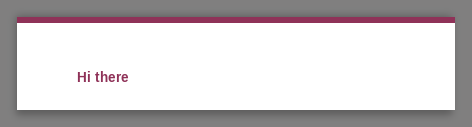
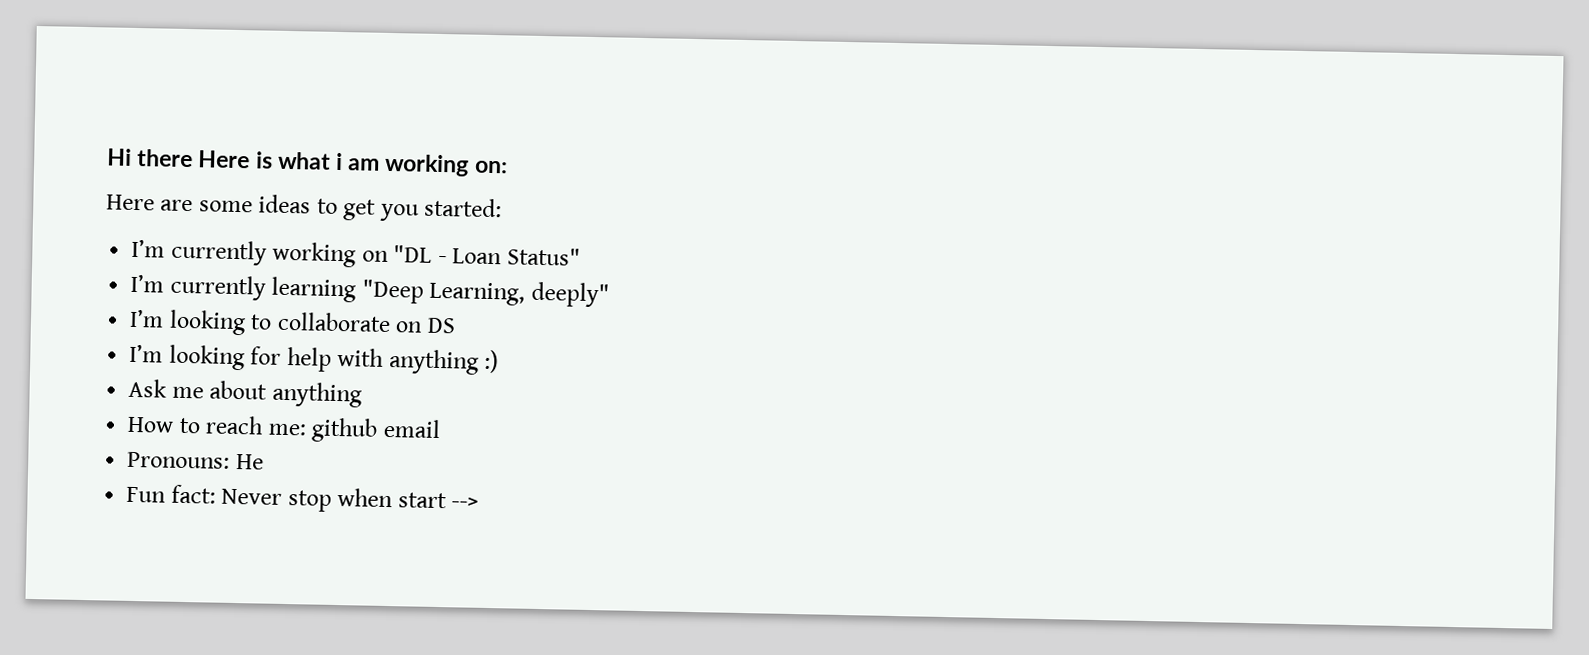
- Hi there
+ Hi there Here is what i am working on:
+ Here are some ideas to get you started:
+ I’m currently working on "DL - Loan Status"
+ I’m currently learning "Deep Learning, deeply"
+ I’m looking to collaborate on DS
+ I’m looking for help with anything :)
+ Ask me about anything
+ How to reach me: github email
+ Pronouns: He
+ Fun fact: Never stop when start -->

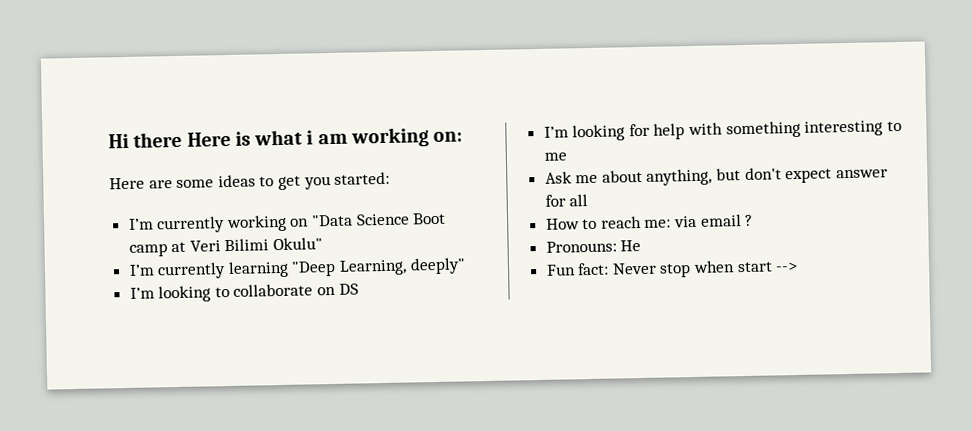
- I’m currently working on "DL - Loan Status"
+ I’m currently working on "Data Science Boot camp at Veri Bilimi Okulu"
- I’m looking for help with anything :)
+ I’m looking for help with something interesting to me
- Ask me about anything
+ Ask me about anything, but don't expect answer for all
- How to reach me: github email
+ How to reach me: via email ?

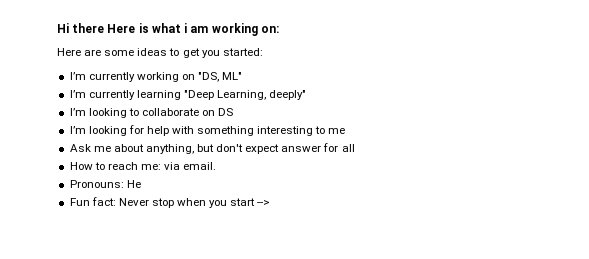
- I’m currently working on "Data Science Boot camp at Veri Bilimi Okulu"
+ I’m currently working on "DS, ML"
- How to reach me: via email ?
+ How to reach me: via email.
- Fun fact: Never stop when start -->
+ Fun fact: Never stop when you start -->

